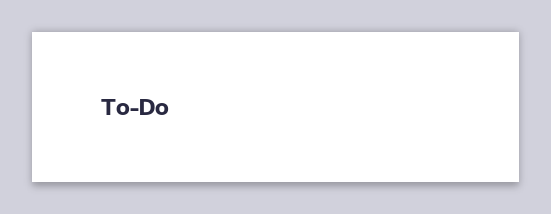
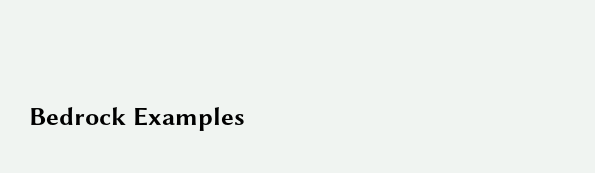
- To-Do
+ Bedrock Examples

